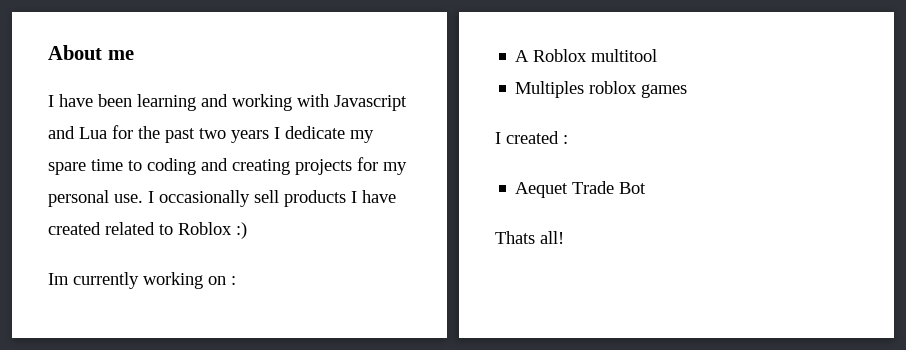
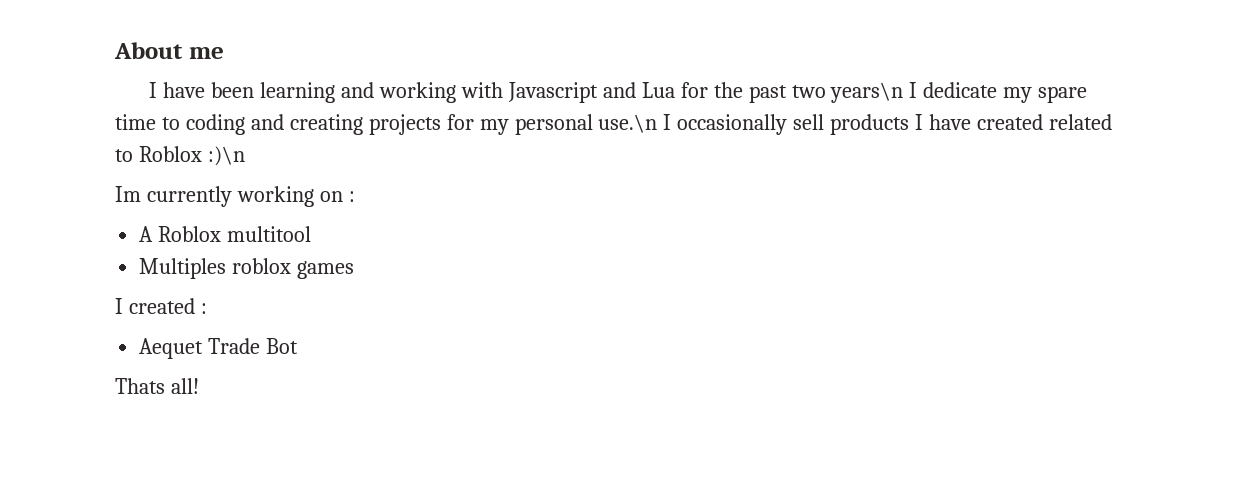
- I have been learning and working with Javascript and Lua for the past two years I dedicate my spare time to coding and creating projects for my personal use. I occasionally sell products I have created related to Roblox :)
+ I have been learning and working with Javascript and Lua for the past two years\n I dedicate my spare time to coding and creating projects for my personal use.\n I occasionally sell products I have created related to Roblox :)\n

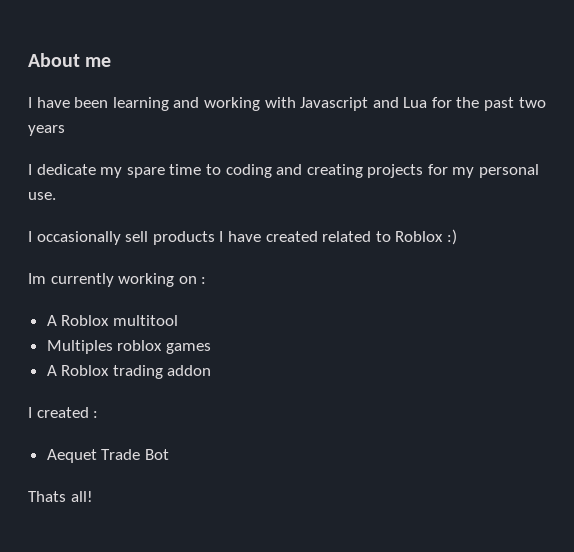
- I have been learning and working with Javascript and Lua for the past two years\n I dedicate my spare time to coding and creating projects for my personal use.\n I occasionally sell products I have created related to Roblox :)\n
+ I have been learning and working with Javascript and Lua for the past two years
+ I dedicate my spare time to coding and creating projects for my personal use.
+ I occasionally sell products I have created related to Roblox :)
+ A Roblox trading addon

